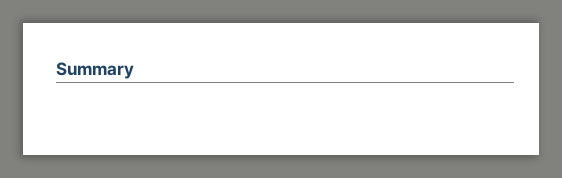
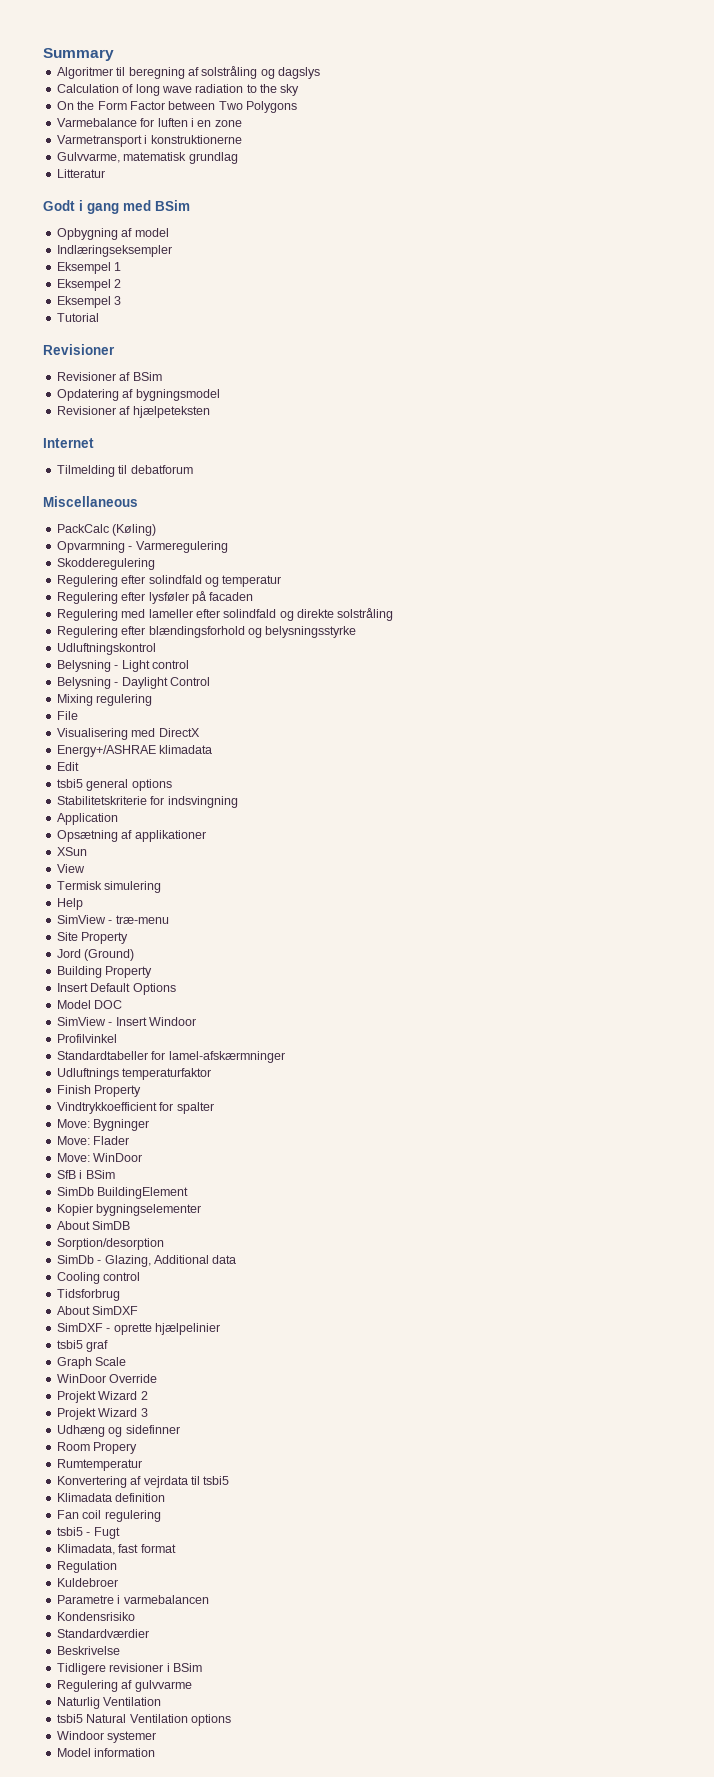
+ Algoritmer til beregning af solstråling og dagslys
+ Calculation of long wave radiation to the sky
+ On the Form Factor between Two Polygons
+ Varmebalance for luften i en zone
+ Varmetransport i konstruktionerne
+ Gulvvarme, matematisk grundlag
+ Litteratur
+ Godt i gang med BSim
+ Opbygning af model
+ Indlæringseksempler
+ Eksempel 1
+ Eksempel 2
+ Eksempel 3
+ Tutorial
+ Revisioner
+ Revisioner af BSim
+ Opdatering af bygningsmodel
+ Revisioner af hjælpeteksten
+ Internet
+ Tilmelding til debatforum
+ Miscellaneous
+ PackCalc (Køling)
+ Opvarmning - Varmeregulering
+ Skodderegulering
+ Regulering efter solindfald og temperatur
+ Regulering efter lysføler på facaden
+ Regulering med lameller efter solindfald og direkte solstråling
+ Regulering efter blændingsforhold og belysningsstyrke
+ Udluftningskontrol
+ Belysning - Light control
+ Belysning - Daylight Control
+ Mixing regulering
+ File
+ Visualisering med DirectX
+ Energy+/ASHRAE klimadata
+ Edit
+ tsbi5 general options
+ Stabilitetskriterie for indsvingning
+ Application
+ Opsætning af applikationer
+ XSun
+ View
+ Termisk simulering
+ Help
+ SimView - træ-menu
+ Site Property
+ Jord (Ground)
+ Building Property
+ Insert Default Options
+ Model DOC
+ SimView - Insert Windoor
+ Profilvinkel
+ Standardtabeller for lamel-afskærmninger
+ Udluftnings temperaturfaktor
+ Finish Property
+ Vindtrykkoefficient for spalter
+ Move: Bygninger
+ Move: Flader
+ Move: WinDoor
+ SfB i BSim
+ SimDb BuildingElement
+ Kopier bygningselementer
+ About SimDB
+ Sorption/desorption
+ SimDb - Glazing, Additional data
+ Cooling control
+ Tidsforbrug
+ About SimDXF
+ SimDXF - oprette hjælpelinier
+ tsbi5 graf
+ Graph Scale
+ WinDoor Override
+ Projekt Wizard 2
+ Projekt Wizard 3
+ Udhæng og sidefinner
+ Room Propery
+ Rumtemperatur
+ Konvertering af vejrdata til tsbi5
+ Klimadata definition
+ Fan coil regulering
+ tsbi5 - Fugt
+ Klimadata, fast format
+ Regulation
+ Kuldebroer
+ Parametre i varmebalancen
+ Kondensrisiko
+ Standardværdier
+ Beskrivelse
+ Tidligere revisioner i BSim
+ Regulering af gulvvarme
+ Naturlig Ventilation
+ tsbi5 Natural Ventilation options
+ Windoor systemer
+ Model information

